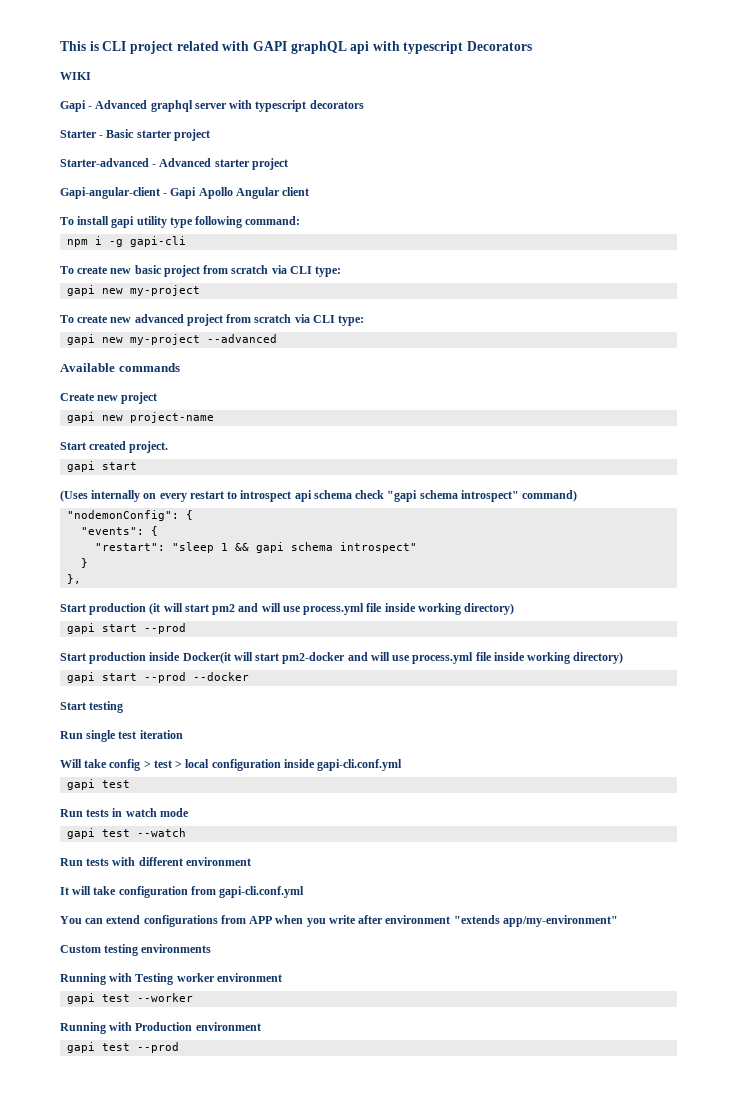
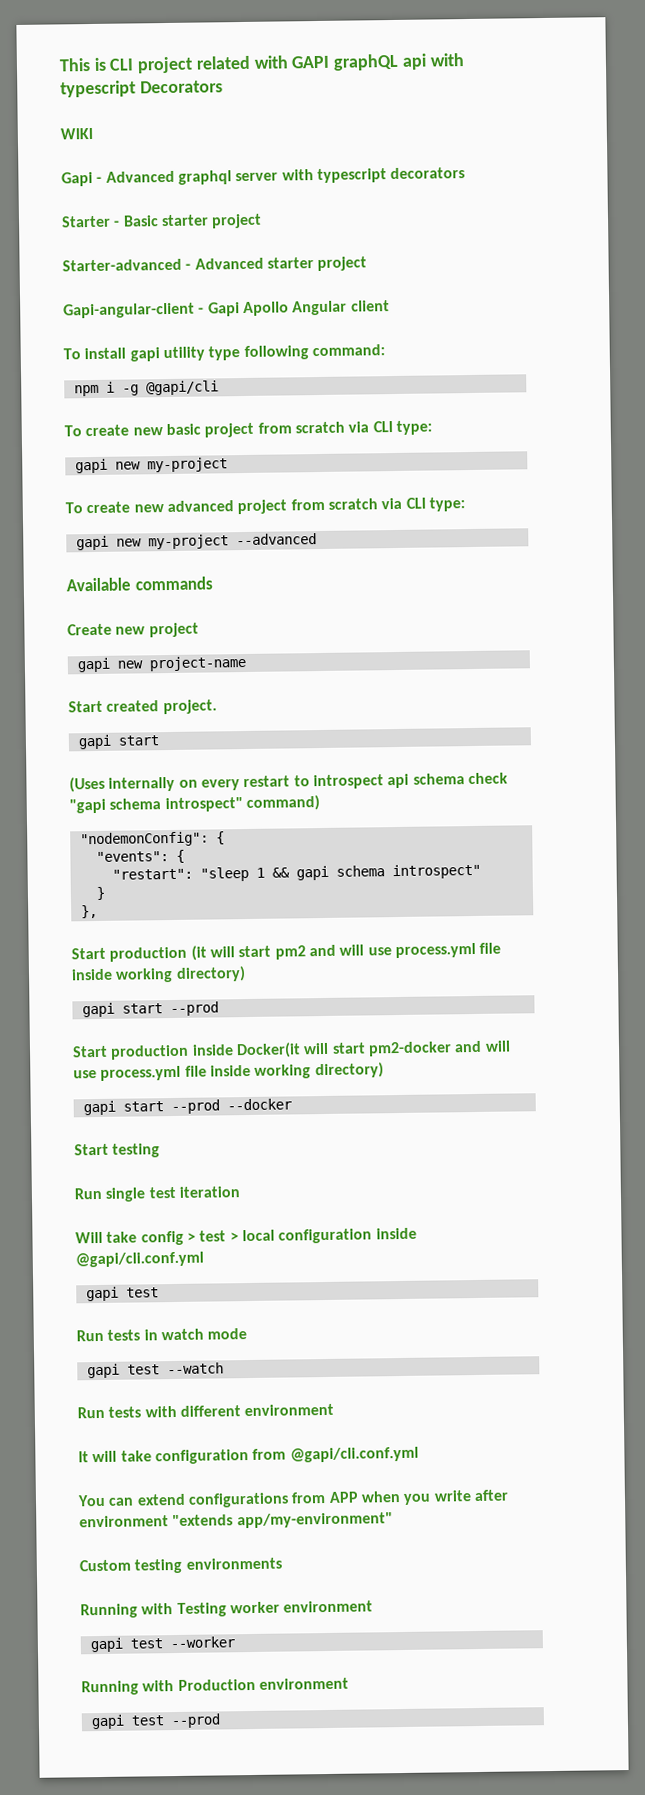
- npm i -g gapi-cli
+ npm i -g @gapi/cli
- Will take config > test > local configuration inside gapi-cli.conf.yml
+ Will take config > test > local configuration inside @gapi/cli.conf.yml
- It will take configuration from gapi-cli.conf.yml
+ It will take configuration from @gapi/cli.conf.yml

